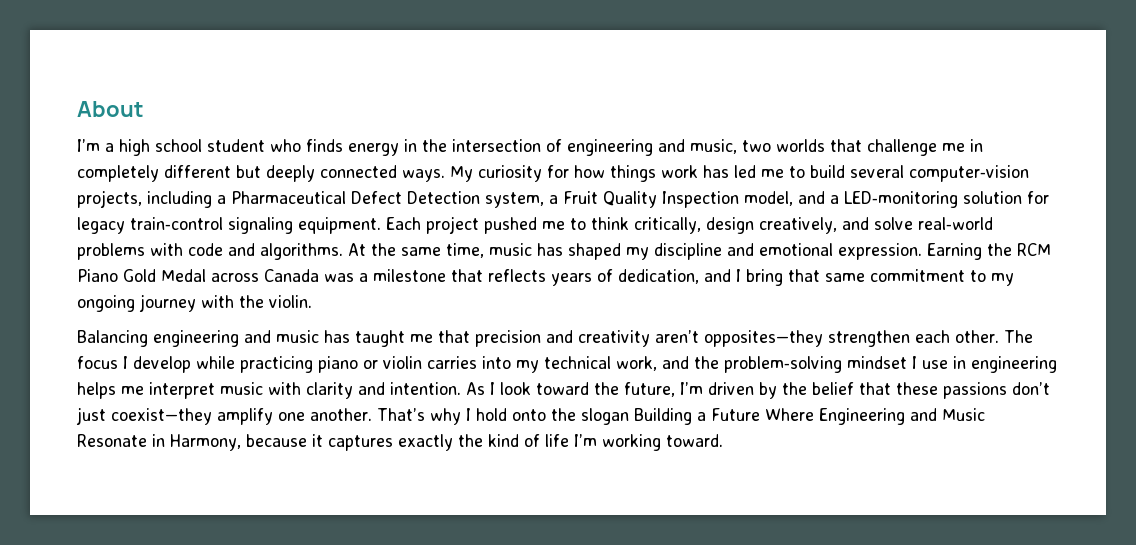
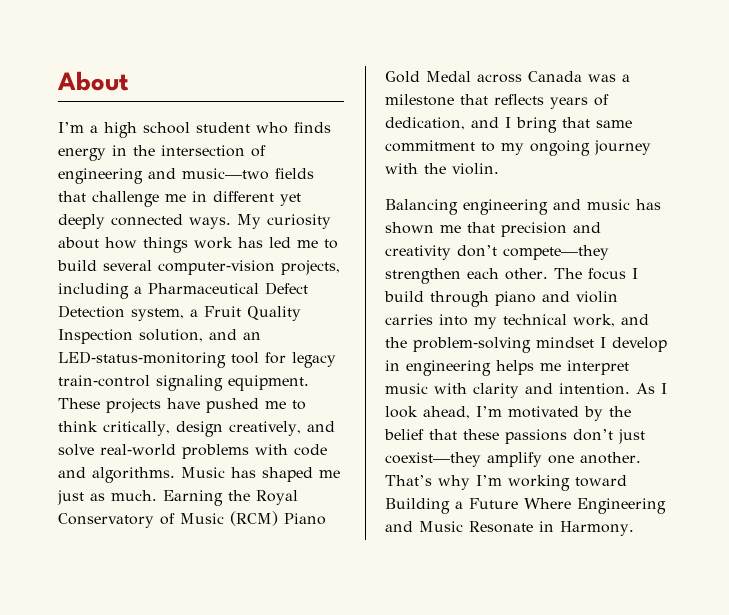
- I’m a high school student who finds energy in the intersection of engineering and music, two worlds that challenge me in completely different but deeply connected ways.
+ I’m a high school student who finds energy in the intersection of engineering and music—two fields that challenge me in different yet deeply connected ways.
- My curiosity for how things work has led me to build several computer‑vision projects, including a Pharmaceutical Defect Detection system, a Fruit Quality Inspection model, and a LED‑monitoring solution for legacy train‑control signaling equipment.
+ My curiosity about how things work has led me to build several computer‑vision projects, including a Pharmaceutical Defect Detection system, a Fruit Quality Inspection solution, and an LED‑status‑monitoring tool for legacy train‑control signaling equipment.
- Each project pushed me to think critically, design creatively, and solve real‑world problems with code and algorithms.
+ These projects have pushed me to think critically, design creatively, and solve real‑world problems with code and algorithms.
- At the same time, music has shaped my discipline and emotional expression. Earning the RCM Piano Gold Medal across Canada was a milestone that reflects years of dedication, and I bring that same commitment to my ongoing journey with the violin.
+ Music has shaped me just as much. Earning the Royal Conservatory of Music (RCM) Piano Gold Medal across Canada was a milestone that reflects years of dedication, and I bring that same commitment to my ongoing journey with the violin.
- Balancing engineering and music has taught me that precision and creativity aren’t opposites—they strengthen each other.
+ Balancing engineering and music has shown me that precision and creativity don’t compete—they strengthen each other.
- The focus I develop while practicing piano or violin carries into my technical work, and the problem‑solving mindset I use in engineering helps me interpret music with clarity and intention.
+ The focus I build through piano and violin carries into my technical work, and the problem‑solving mindset I develop in engineering helps me interpret music with clarity and intention.
- As I look toward the future, I’m driven by the belief that these passions don’t just coexist—they amplify one another.
+ As I look ahead, I’m motivated by the belief that these passions don’t just coexist—they amplify one another.
- That’s why I hold onto the slogan Building a Future Where Engineering and Music Resonate in Harmony, because it captures exactly the kind of life I’m working toward.
+ That’s why I’m working toward Building a Future Where Engineering and Music Resonate in Harmony.

